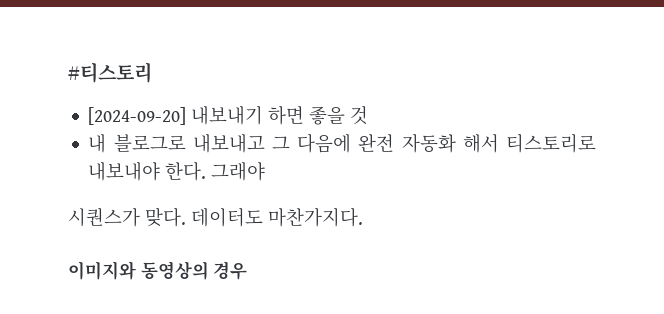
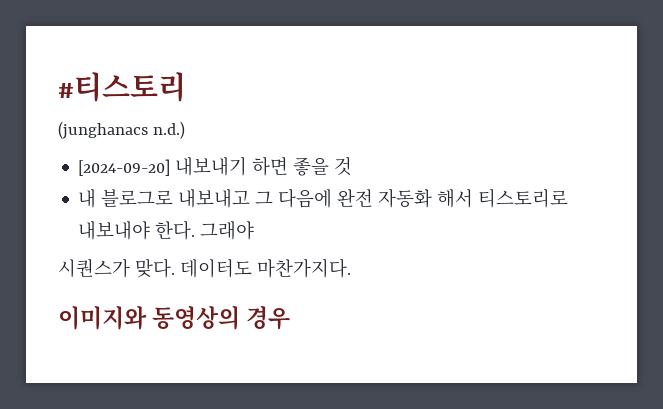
+ (junghanacs n.d.)

